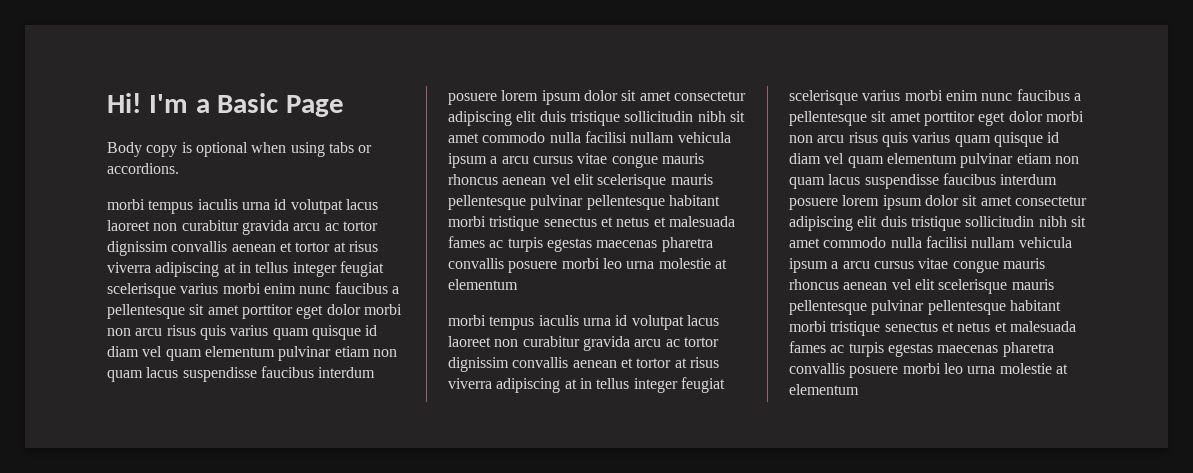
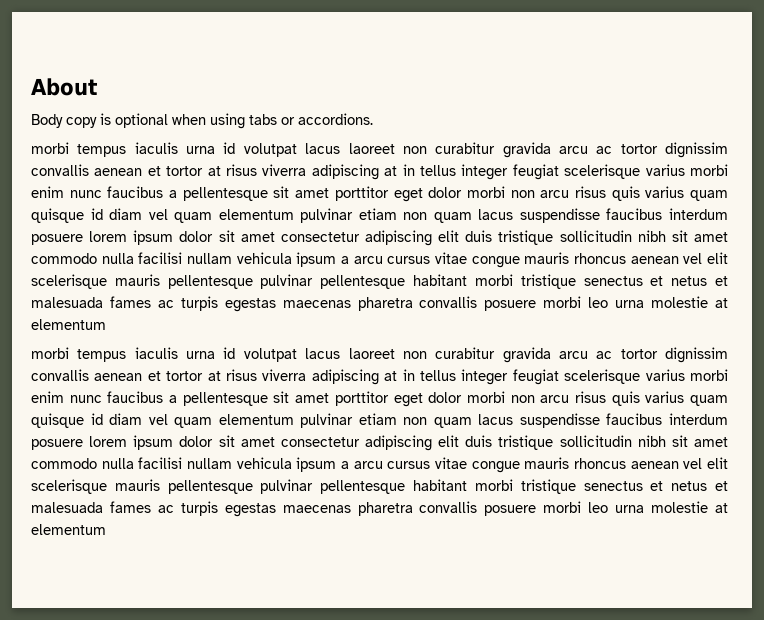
- Hi! I'm a Basic Page
+ About

